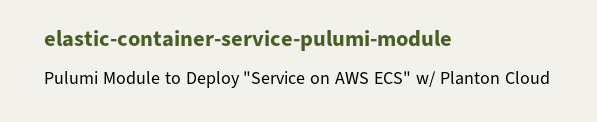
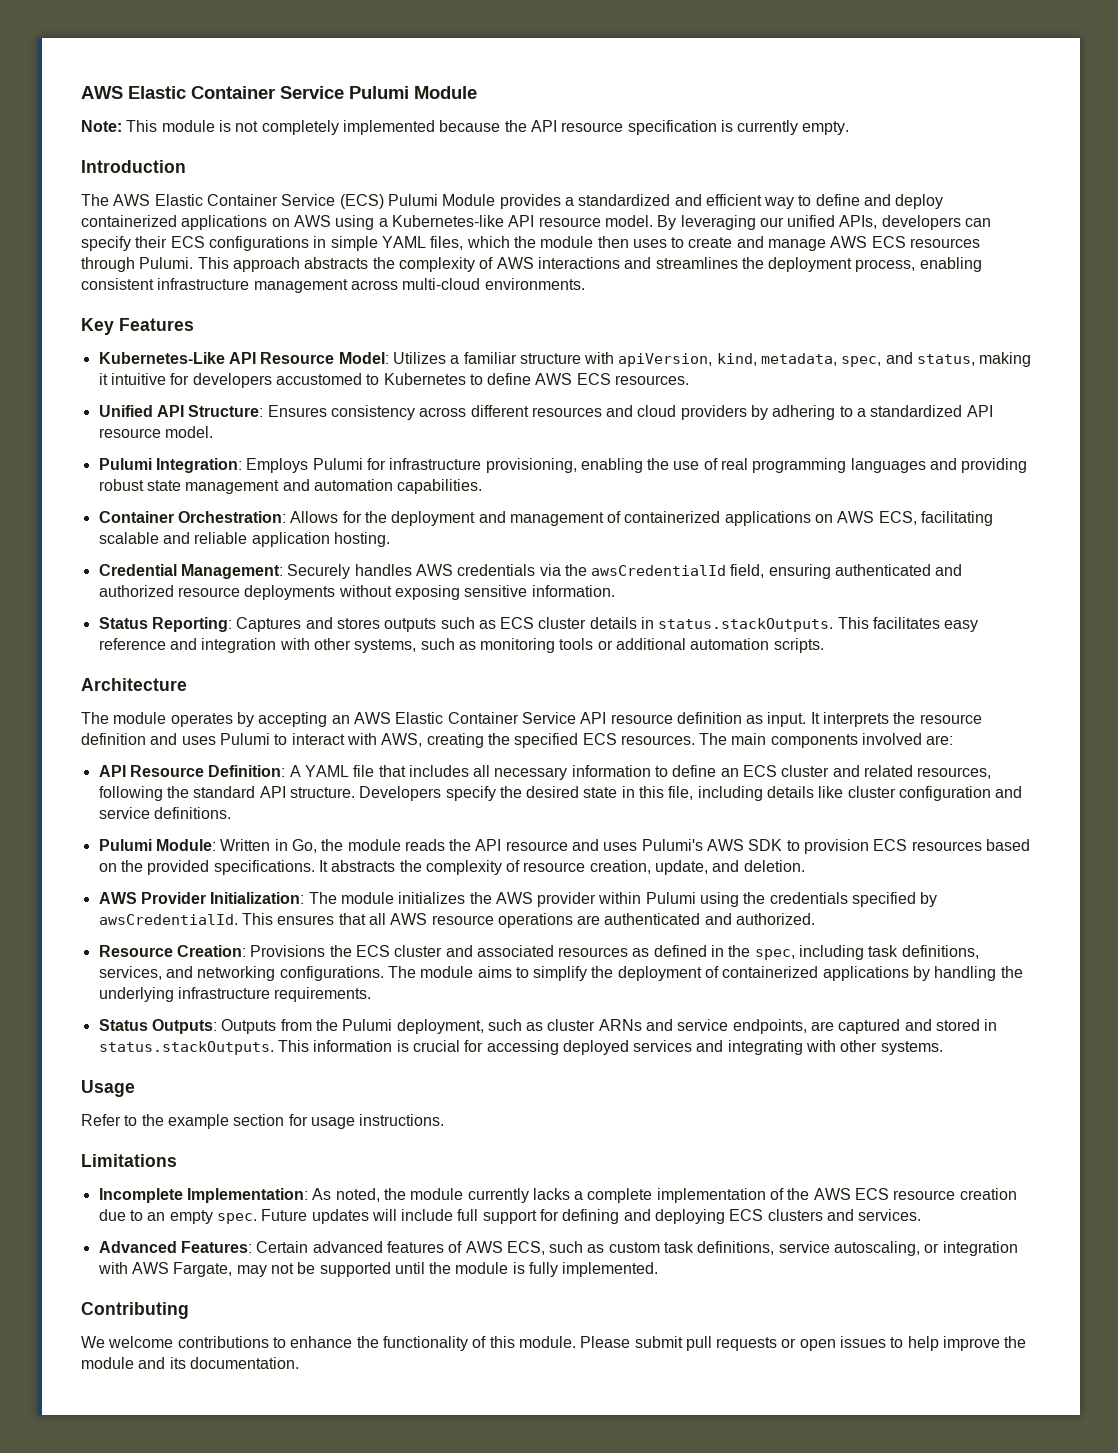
- elastic-container-service-pulumi-module
- Pulumi Module to Deploy "Service on AWS ECS" w/ Planton Cloud
+ AWS Elastic Container Service Pulumi Module
+ Note: This module is not completely implemented because the API resource specification is currently empty.
+ Introduction
+ The AWS Elastic Container Service (ECS) Pulumi Module provides a standardized and efficient way to define and deploy containerized applications on AWS using a Kubernetes-like API resource model. By leveraging our unified APIs, developers can specify their ECS configurations in simple YAML files, which the module then uses to create and manage AWS ECS resources through Pulumi. This approach abstracts the complexity of AWS interactions and streamlines the deployment process, enabling consistent infrastructure management across multi-cloud environments.
+ Key Features
+ Kubernetes-Like API Resource Model: Utilizes a familiar structure with apiVersion, kind, metadata, spec, and status, making it intuitive for developers accustomed to Kubernetes to define AWS ECS resources.
+ Unified API Structure: Ensures consistency across different resources and cloud providers by adhering to a standardized API resource model.
+ Pulumi Integration: Employs Pulumi for infrastructure provisioning, enabling the use of real programming languages and providing robust state management and automation capabilities.
+ Container Orchestration: Allows for the deployment and management of containerized applications on AWS ECS, facilitating scalable and reliable application hosting.
+ Credential Management: Securely handles AWS credentials via the awsCredentialId field, ensuring authenticated and authorized resource deployments without exposing sensitive information.
+ Status Reporting: Captures and stores outputs such as ECS cluster details in status.stackOutputs. This facilitates easy reference and integration with other systems, such as monitoring tools or additional automation scripts.
+ Architecture
+ The module operates by accepting an AWS Elastic Container Service API resource definition as input. It interprets the resource definition and uses Pulumi to interact with AWS, creating the specified ECS resources. The main components involved are:
+ API Resource Definition: A YAML file that includes all necessary information to define an ECS cluster and related resources, following the standard API structure. Developers specify the desired state in this file, including details like cluster configuration and service definitions.
+ Pulumi Module: Written in Go, the module reads the API resource and uses Pulumi's AWS SDK to provision ECS resources based on the provided specifications. It abstracts the complexity of resource creation, update, and deletion.
+ AWS Provider Initialization: The module initializes the AWS provider within Pulumi using the credentials specified by awsCredentialId. This ensures that all AWS resource operations are authenticated and authorized.
+ Resource Creation: Provisions the ECS cluster and associated resources as defined in the spec, including task definitions, services, and networking configurations. The module aims to simplify the deployment of containerized applications by handling the underlying infrastructure requirements.
+ Status Outputs: Outputs from the Pulumi deployment, such as cluster ARNs and service endpoints, are captured and stored in status.stackOutputs. This information is crucial for accessing deployed services and integrating with other systems.
+ Usage
+ Refer to the example section for usage instructions.
+ Limitations
+ Incomplete Implementation: As noted, the module currently lacks a complete implementation of the AWS ECS resource creation due to an empty spec. Future updates will include full support for defining and deploying ECS clusters and services.
+ Advanced Features: Certain advanced features of AWS ECS, such as custom task definitions, service autoscaling, or integration with AWS Fargate, may not be supported until the module is fully implemented.
+ Contributing
+ We welcome contributions to enhance the functionality of this module. Please submit pull requests or open issues to help improve the module and its documentation.

